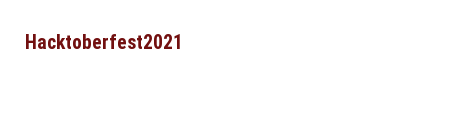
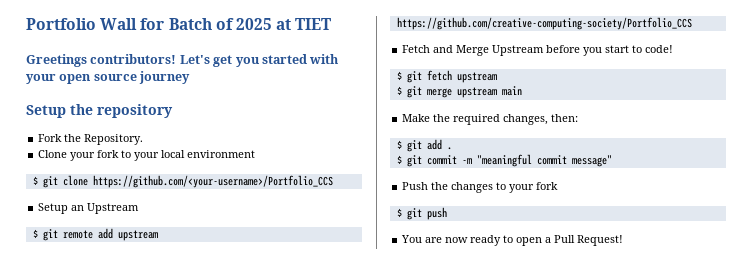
- Hacktoberfest2021
+ Portfolio Wall for Batch of 2025 at TIET
+ Greetings contributors! Let's get you started with your open source journey
+ Setup the repository
+ Fork the Repository.
+ Clone your fork to your local environment
+ $ git clone https://github.com/<your-username>/Portfolio_CCS
+ Setup an Upstream
+ $ git remote add upstream https://github.com/creative-computing-society/Portfolio_CCS
+ Fetch and Merge Upstream before you start to code!
+ $ git fetch upstream
+ $ git merge upstream main
+ Make the required changes, then:
+ $ git add .
+ $ git commit -m "meaningful commit message"
+ Push the changes to your fork
+ $ git push
+ You are now ready to open a Pull Request!

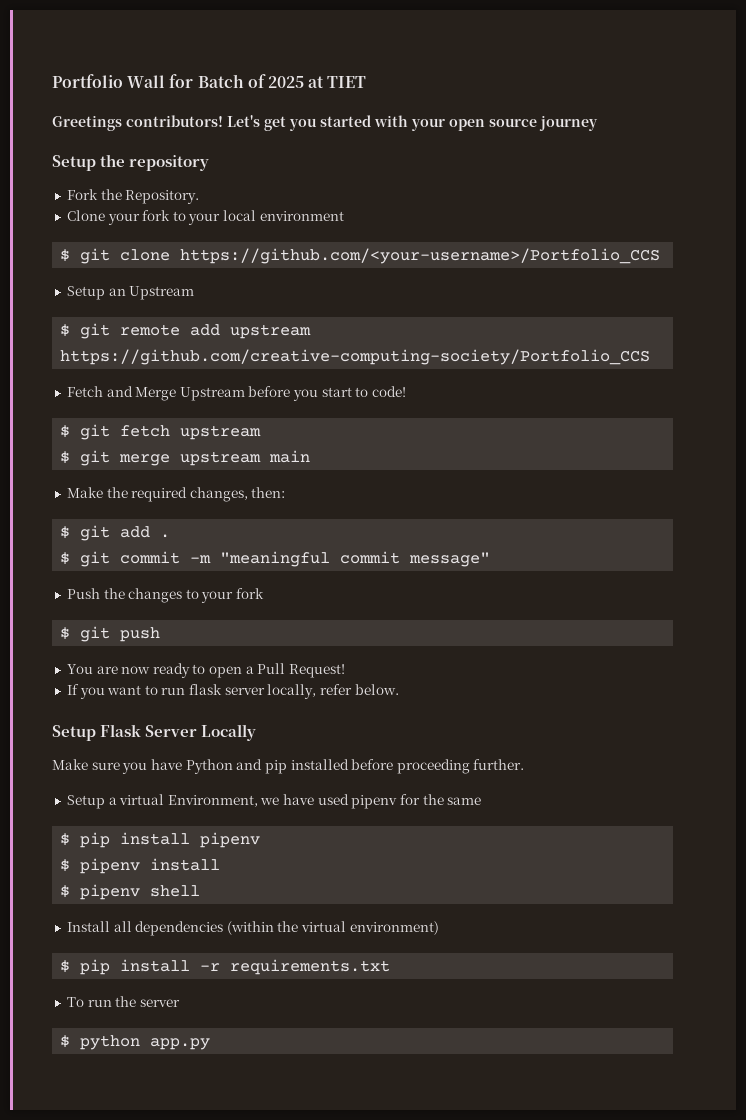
+ If you want to run flask server locally, refer below.
+ Setup Flask Server Locally
+ Make sure you have Python and pip installed before proceeding further.
+ Setup a virtual Environment, we have used pipenv for the same
+ $ pip install pipenv
+ $ pipenv install
+ $ pipenv shell
+ Install all dependencies (within the virtual environment)
+ $ pip install -r requirements.txt
+ To run the server
+ $ python app.py

